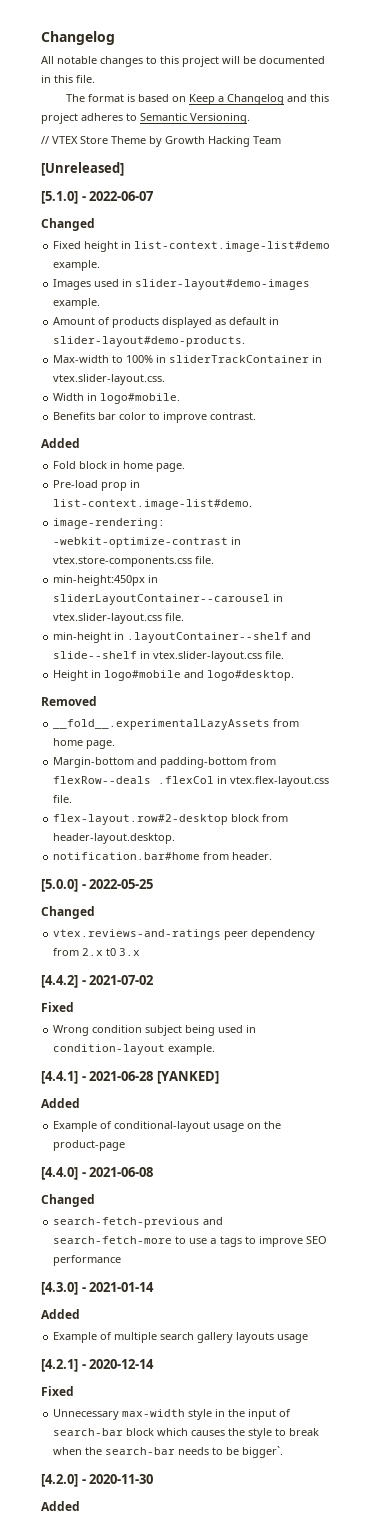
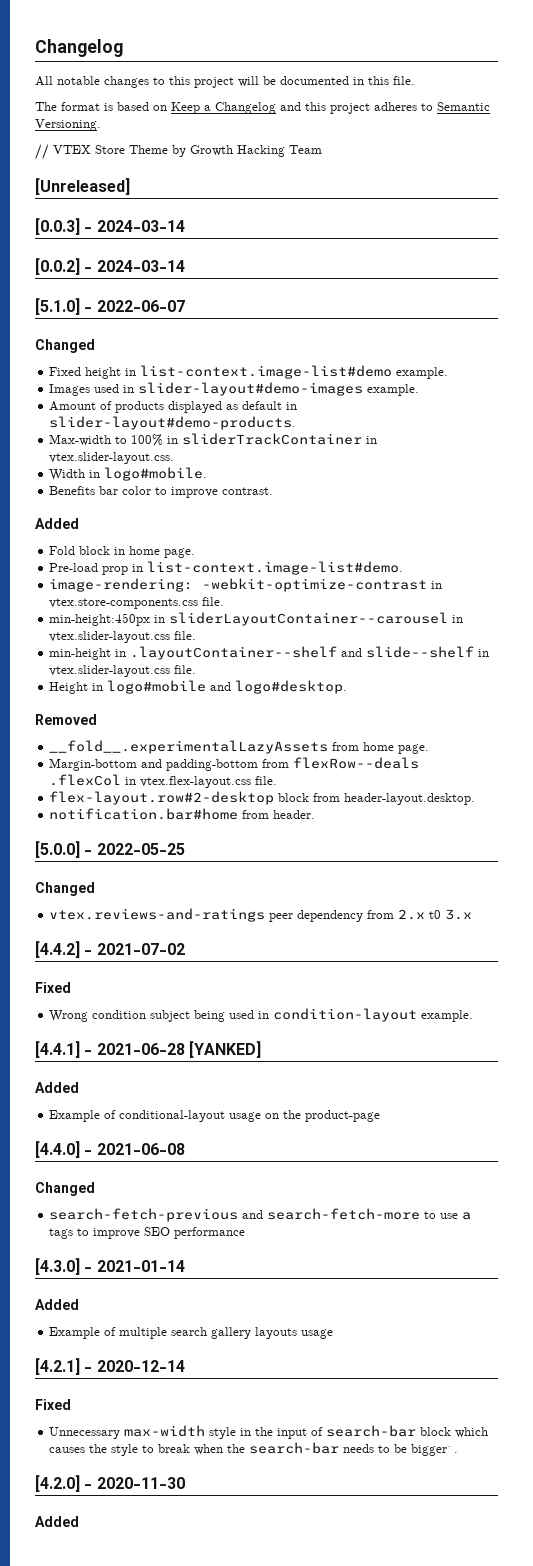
+ [0.0.3] - 2024-03-14
+ [0.0.2] - 2024-03-14

